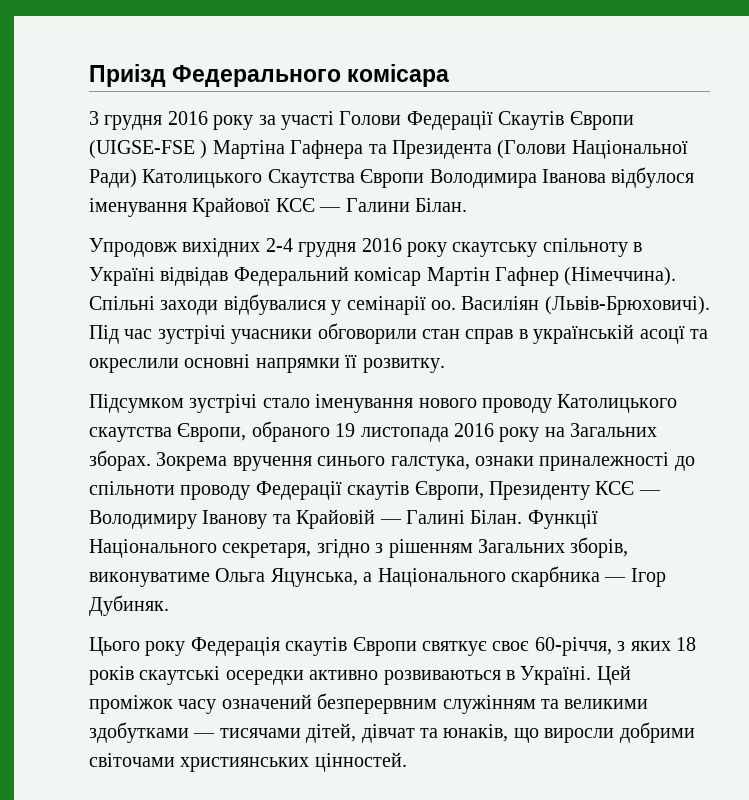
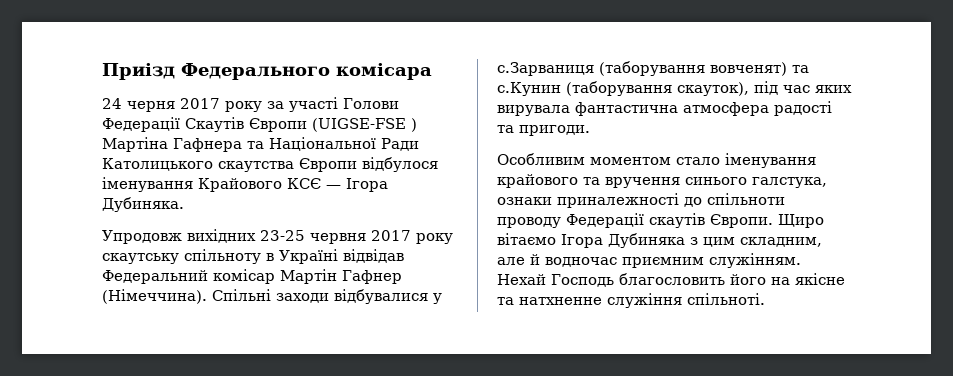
- 3 грудня 2016 року за участі Голови Федерації Скаутів Європи (UIGSE-FSE ) Мартіна Гафнера та Президента (Голови Національної Ради) Католицького Скаутства Європи Володимира Іванова відбулося іменування Крайової КСЄ — Галини Білан.
+ 24 черня 2017 року за участі Голови Федерації Скаутів Європи (UIGSE-FSE ) Мартіна Гафнера та Національної Ради Католицького скаутства Європи відбулося іменування Крайового КСЄ — Ігора Дубиняка.
- Упродовж вихідних 2-4 грудня 2016 року скаутську спільноту в Україні відвідав Федеральний комісар Мартін Гафнер (Німеччина).
+ Упродовж вихідних 23-25 червня 2017 року скаутську спільноту в Україні відвідав Федеральний комісар Мартін Гафнер (Німеччина).
- Спільні заходи відбувалися у семінарії оо. Василіян (Львів-Брюховичі). Під час зустрічі учасники обговорили стан справ в українській асоцї та окреслили основні напрямки її розвитку.
- Підсумком зустрічі стало іменування нового проводу Католицького скаутства Європи, обраного 19 листопада 2016 року на Загальних зборах. Зокрема вручення синього галстука, ознаки приналежності до спільноти проводу Федерації скаутів Європи, Президенту КСЄ — Володимиру Іванову та Крайовій — Галині Білан. Функції Національного секретаря, згідно з рішенням Загальних зборів, виконуватиме Ольга Яцунська, а Національного скарбника — Ігор Дубиняк.
- Цього року Федерація скаутів Європи святкує своє 60-річчя, з яких 18 років скаутські осередки активно розвиваються в Україні. Цей проміжок часу означений безперервним служінням та великими здобутками — тисячами дітей, дівчат та юнаків, що виросли добрими світочами християнських цінностей.
+ Спільні заходи відбувалися у с.Зарваниця (таборування вовченят) та с.Кунин (таборування скауток), під час яких вирувала фантастична атмосфера радості та пригоди.
+ Особливим моментом стало іменування крайового та вручення синього галстука, ознаки приналежності до спільноти проводу Федерації скаутів Європи. Щиро вітаємо Ігора Дубиняка з цим складним, але й водночас приємним служінням. Нехай Господь благословить його на якісне та натхненне служіння спільноті.

